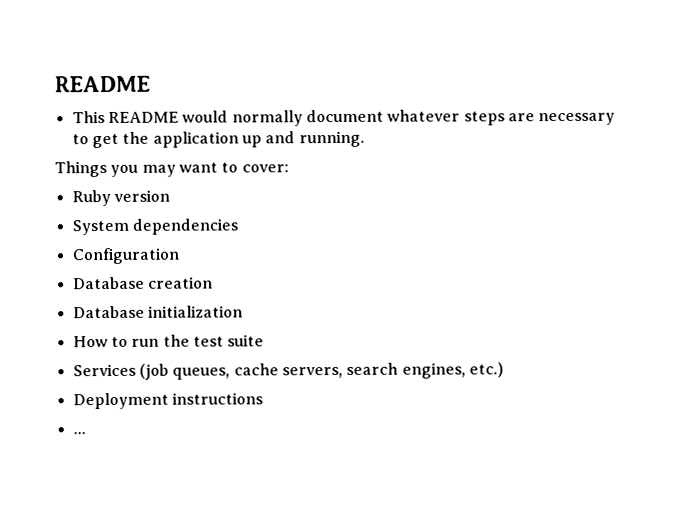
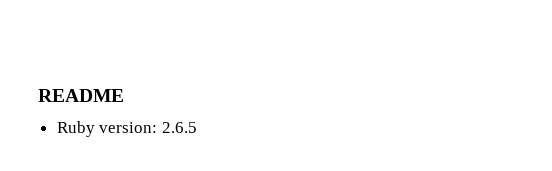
- This README would normally document whatever steps are necessary to get the application up and running.
- Things you may want to cover:
- Ruby version
- System dependencies
- Configuration
- Database creation
- Database initialization
- How to run the test suite
- Services (job queues, cache servers, search engines, etc.)
- Deployment instructions
- ...
+ Ruby version: 2.6.5

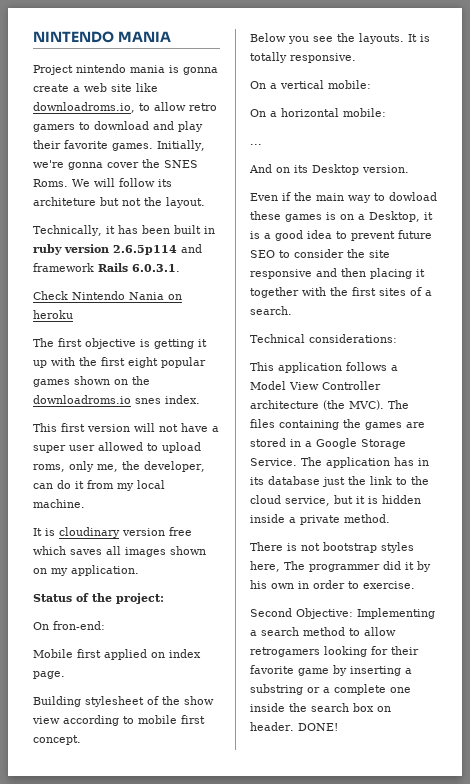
- README
- Ruby version: 2.6.5
+ NINTENDO MANIA
+ Project nintendo mania is gonna create a web site like downloadroms.io, to allow retro gamers to download and play their favorite games. Initially, we're gonna cover the SNES Roms. We will follow its architeture but not the layout.
+ Technically, it has been built in ruby version 2.6.5p114 and framework Rails 6.0.3.1.
+ Check Nintendo Nania on heroku
+ The first objective is getting it up with the first eight popular games shown on the downloadroms.io snes index.
+ This first version will not have a super user allowed to upload roms, only me, the developer, can do it from my local machine.
+ It is cloudinary version free which saves all images shown on my application.
+ Status of the project:
+ On fron-end:
+ Mobile first applied on index page.
+ Building stylesheet of the show view according to mobile first concept.
+ Below you see the layouts. It is totally responsive.
+ On a vertical mobile:
+ On a horizontal mobile:
+ ...
+ And on its Desktop version.
+ Even if the main way to dowload these games is on a Desktop, it is a good idea to prevent future SEO to consider the site responsive and then placing it together with the first sites of a search.
+ Technical considerations:
+ This application follows a Model View Controller architecture (the MVC). The files containing the games are stored in a Google Storage Service. The application has in its database just the link to the cloud service, but it is hidden inside a private method.
+ There is not bootstrap styles here, The programmer did it by his own in order to exercise.
+ Second Objective: Implementing a search method to allow retrogamers looking for their favorite game by inserting a substring or a complete one inside the search box on header. DONE!

